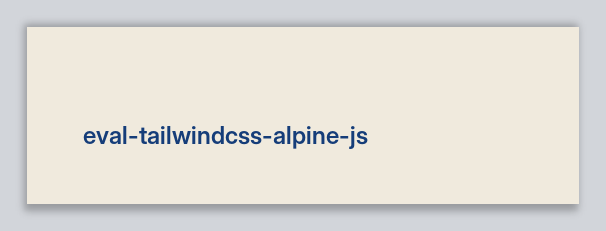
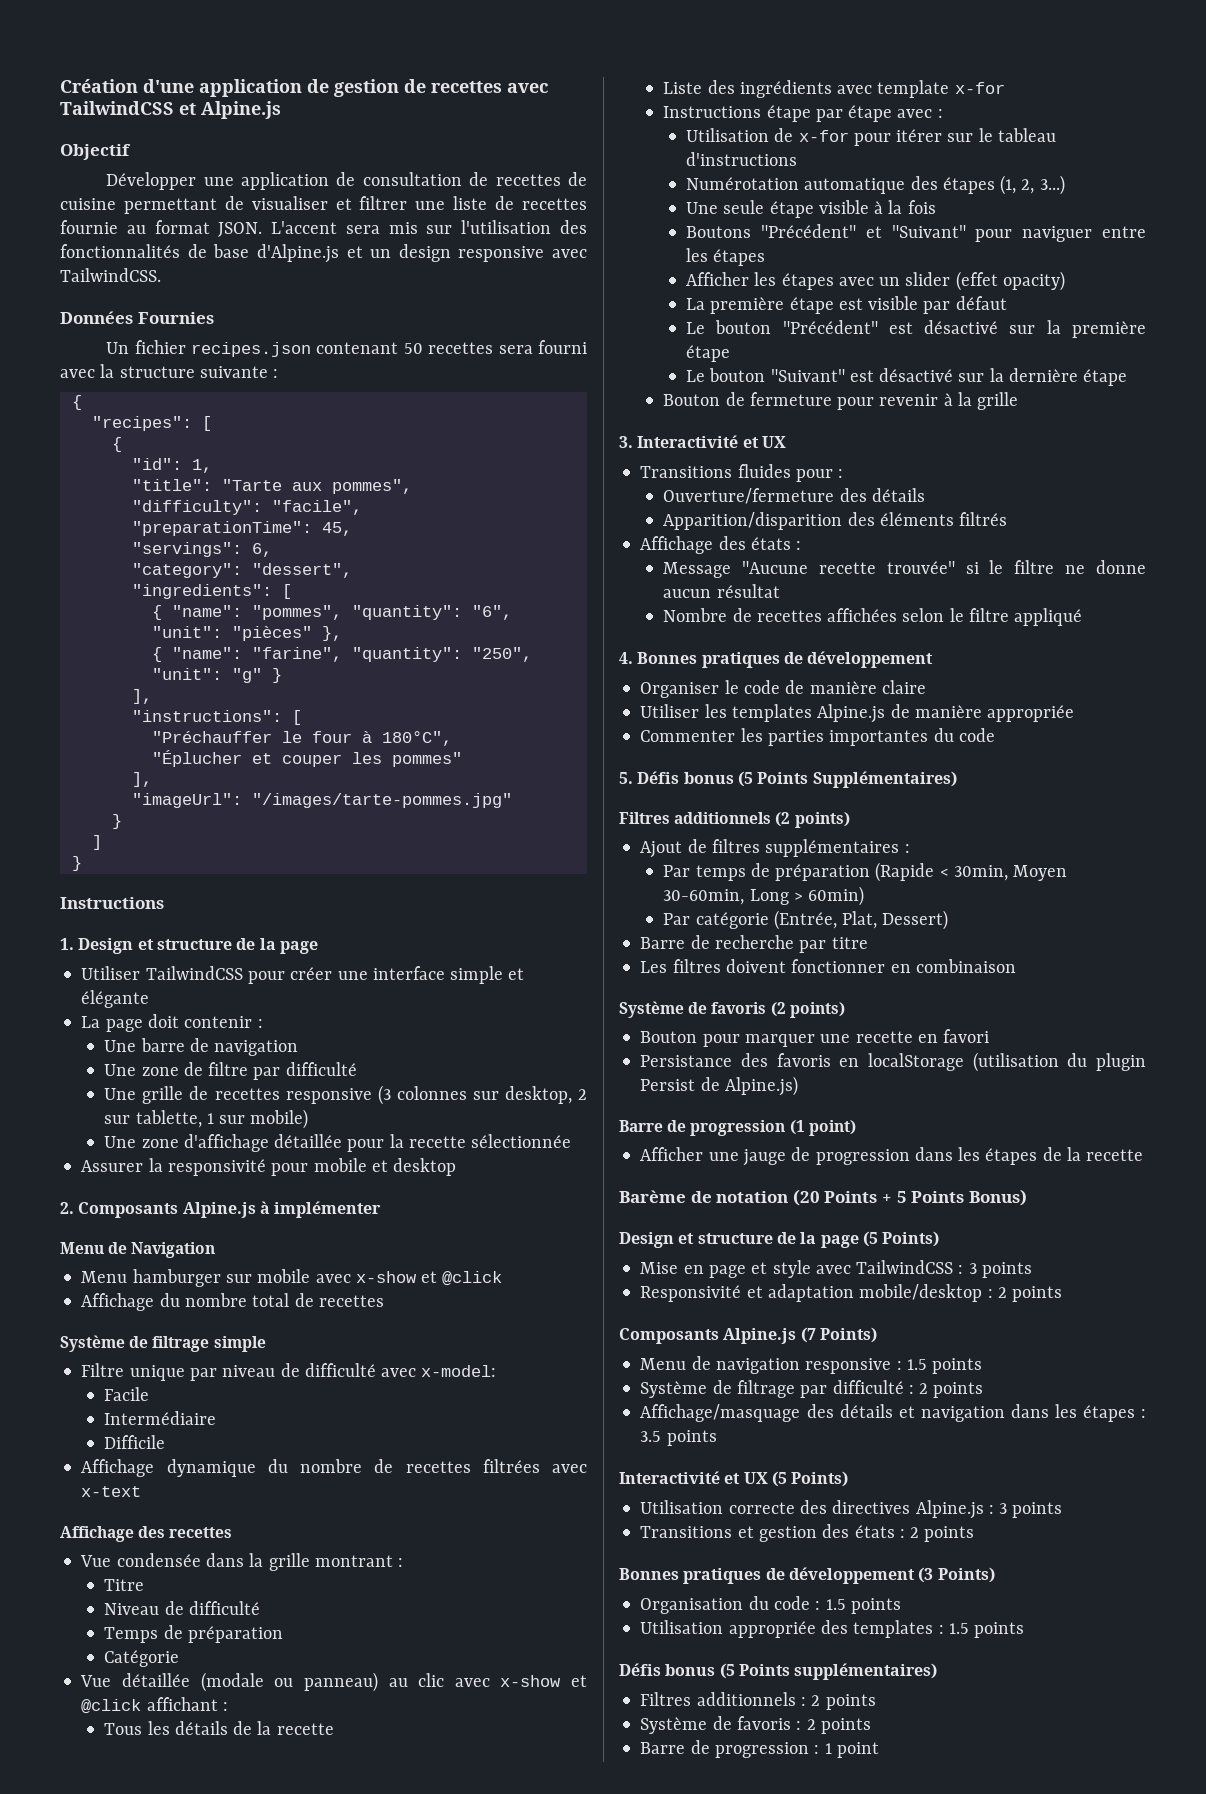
- eval-tailwindcss-alpine-js
+ Création d'une application de gestion de recettes avec TailwindCSS et Alpine.js
+ Objectif
+ Développer une application de consultation de recettes de cuisine permettant de visualiser et filtrer une liste de recettes fournie au format JSON. L'accent sera mis sur l'utilisation des fonctionnalités de base d'Alpine.js et un design responsive avec TailwindCSS.
+ Données Fournies
+ Un fichier recipes.json contenant 50 recettes sera fourni avec la structure suivante :
+ {
+ "recipes": [
+ {
+ "id": 1,
+ "title": "Tarte aux pommes",
+ "difficulty": "facile",
+ "preparationTime": 45,
+ "servings": 6,
+ "category": "dessert",
+ "ingredients": [
+ { "name": "pommes", "quantity": "6", "unit": "pièces" },
+ { "name": "farine", "quantity": "250", "unit": "g" }
+ ],
+ "instructions": [
+ "Préchauffer le four à 180°C",
+ "Éplucher et couper les pommes"
+ ],
+ "imageUrl": "/images/tarte-pommes.jpg"
+ }
+ ]
+ }
+ Instructions
+ 1. Design et structure de la page
+ Utiliser TailwindCSS pour créer une interface simple et élégante
+ La page doit contenir :
+ Une barre de navigation
+ Une zone de filtre par difficulté
+ Une grille de recettes responsive (3 colonnes sur desktop, 2 sur tablette, 1 sur mobile)
+ Une zone d'affichage détaillée pour la recette sélectionnée
+ Assurer la responsivité pour mobile et desktop
+ 2. Composants Alpine.js à implémenter
+ Menu de Navigation
+ Menu hamburger sur mobile avec x-show et @click
+ Affichage du nombre total de recettes
+ Système de filtrage simple
+ Filtre unique par niveau de difficulté avec x-model:
+ Facile
+ Intermédiaire
+ Difficile
+ Affichage dynamique du nombre de recettes filtrées avec x-text
+ Affichage des recettes
+ Vue condensée dans la grille montrant :
+ Titre
+ Niveau de difficulté
+ Temps de préparation
+ Catégorie
+ Vue détaillée (modale ou panneau) au clic avec x-show et @click affichant :
+ Tous les détails de la recette
+ Liste des ingrédients avec template x-for
+ Instructions étape par étape avec :
+ Utilisation de x-for pour itérer sur le tableau d'instructions
+ Numérotation automatique des étapes (1, 2, 3...)
+ Une seule étape visible à la fois
+ Boutons "Précédent" et "Suivant" pour naviguer entre les étapes
+ Afficher les étapes avec un slider (effet opacity)
+ La première étape est visible par défaut
+ Le bouton "Précédent" est désactivé sur la première étape
+ Le bouton "Suivant" est désactivé sur la dernière étape
+ Bouton de fermeture pour revenir à la grille
+ 3. Interactivité et UX
+ Transitions fluides pour :
+ Ouverture/fermeture des détails
+ Apparition/disparition des éléments filtrés
+ Affichage des états :
+ Message "Aucune recette trouvée" si le filtre ne donne aucun résultat
+ Nombre de recettes affichées selon le filtre appliqué
+ 4. Bonnes pratiques de développement
+ Organiser le code de manière claire
+ Utiliser les templates Alpine.js de manière appropriée
+ Commenter les parties importantes du code
+ 5. Défis bonus (5 Points Supplémentaires)
+ Filtres additionnels (2 points)
+ Ajout de filtres supplémentaires :
+ Par temps de préparation (Rapide < 30min, Moyen 30-60min, Long > 60min)
+ Par catégorie (Entrée, Plat, Dessert)
+ Barre de recherche par titre
+ Les filtres doivent fonctionner en combinaison
+ Système de favoris (2 points)
+ Bouton pour marquer une recette en favori
+ Persistance des favoris en localStorage (utilisation du plugin Persist de Alpine.js)
+ Barre de progression (1 point)
+ Afficher une jauge de progression dans les étapes de la recette
+ Barème de notation (20 Points + 5 Points Bonus)
+ Design et structure de la page (5 Points)
+ Mise en page et style avec TailwindCSS : 3 points
+ Responsivité et adaptation mobile/desktop : 2 points
+ Composants Alpine.js (7 Points)
+ Menu de navigation responsive : 1.5 points
+ Système de filtrage par difficulté : 2 points
+ Affichage/masquage des détails et navigation dans les étapes : 3.5 points
+ Interactivité et UX (5 Points)
+ Utilisation correcte des directives Alpine.js : 3 points
+ Transitions et gestion des états : 2 points
+ Bonnes pratiques de développement (3 Points)
+ Organisation du code : 1.5 points
+ Utilisation appropriée des templates : 1.5 points
+ Défis bonus (5 Points supplémentaires)
+ Filtres additionnels : 2 points
+ Système de favoris : 2 points
+ Barre de progression : 1 point

